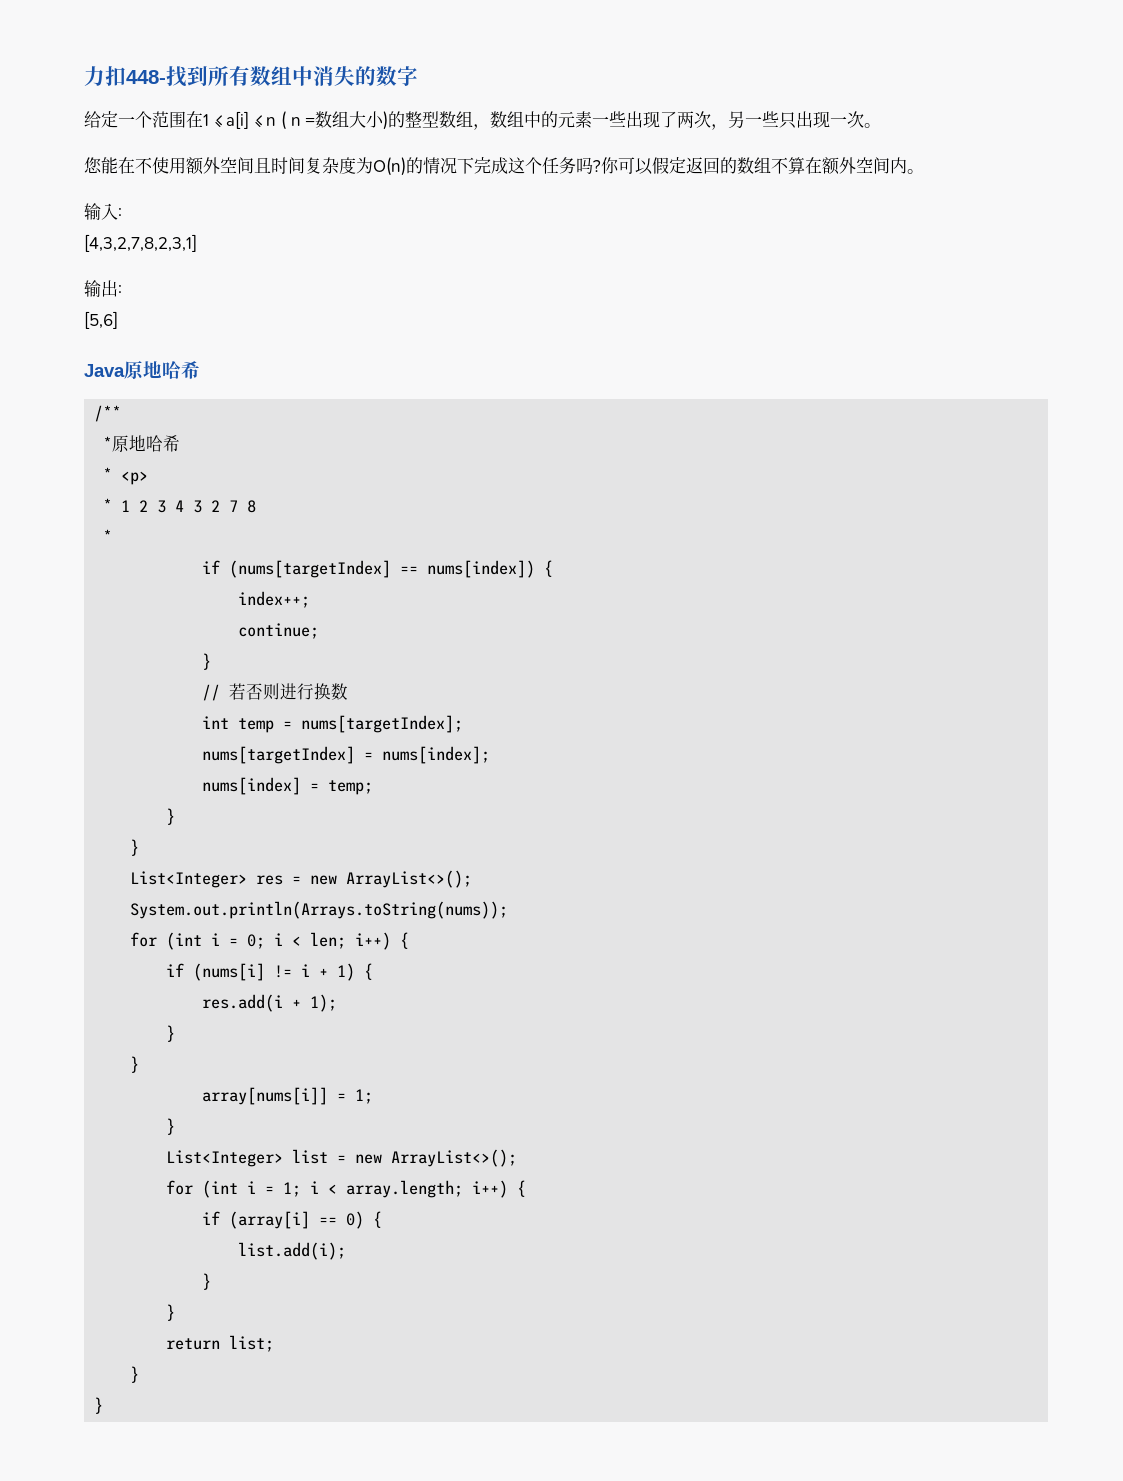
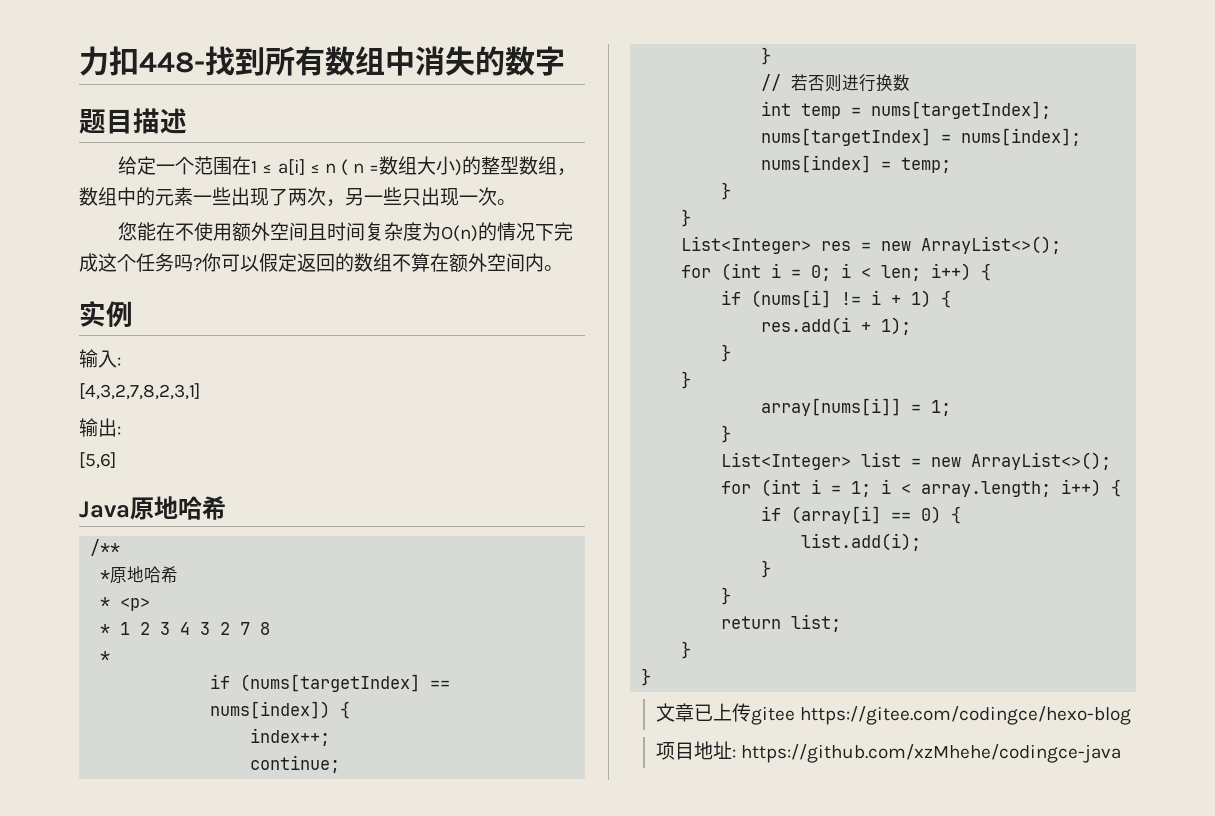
+ 题目描述
+ 实例
- System.out.println(Arrays.toString(nums));
+ 文章已上传gitee https://gitee.com/codingce/hexo-blog
+ 项目地址: https://github.com/xzMhehe/codingce-java

